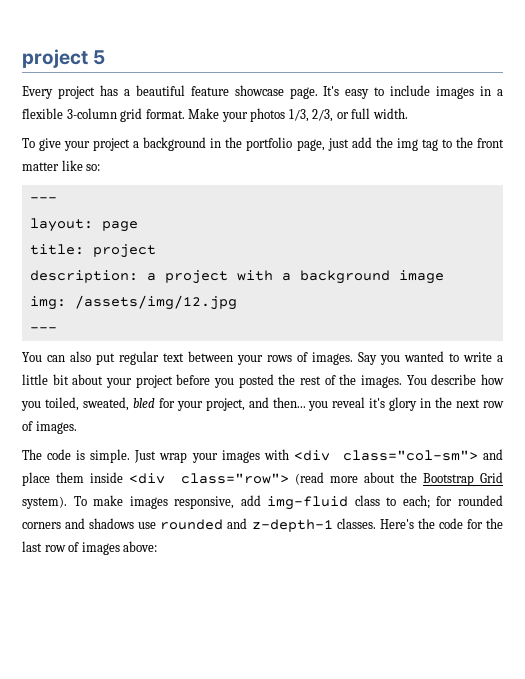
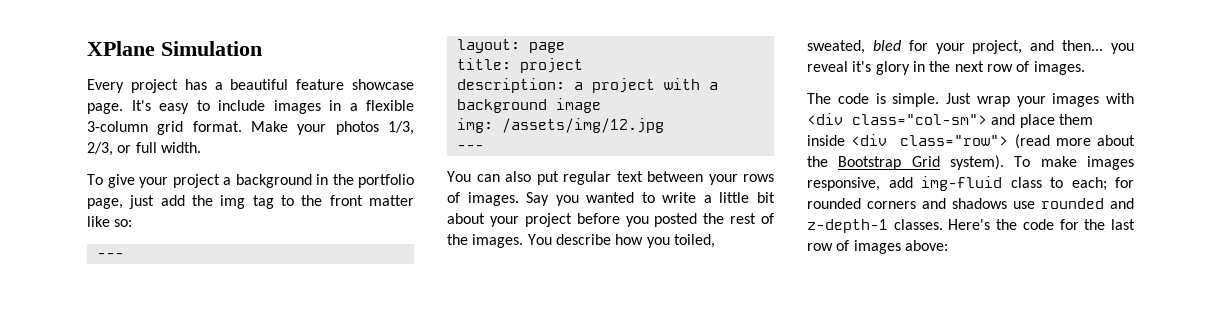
- project 5
+ XPlane Simulation

